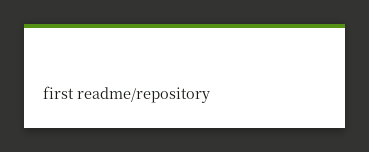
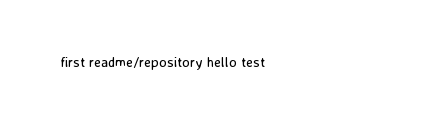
- first readme/repository
+ first readme/repository hello test

